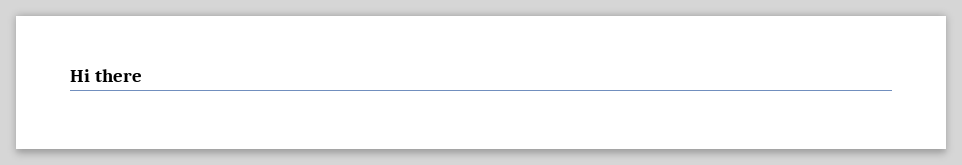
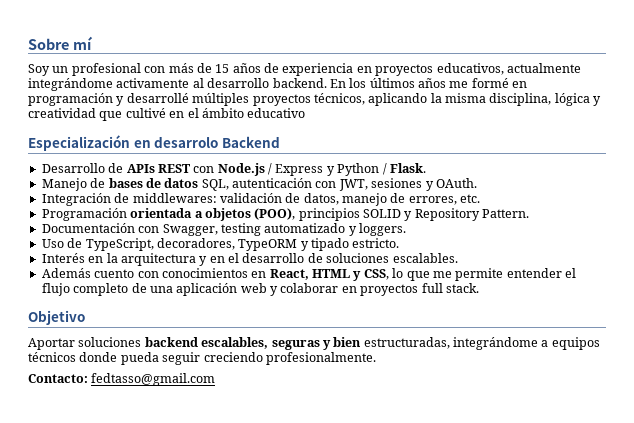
- Hi there
+ Sobre mí
+ Soy un profesional con más de 15 años de experiencia en proyectos educativos, actualmente integrándome activamente al desarrollo backend. En los últimos años me formé en programación y desarrollé múltiples proyectos técnicos, aplicando la misma disciplina, lógica y creatividad que cultivé en el ámbito educativo
+ Especialización en desarrolo Backend
+ Desarrollo de APIs REST con Node.js / Express y Python / Flask.
+ Manejo de bases de datos SQL, autenticación con JWT, sesiones y OAuth.
+ Integración de middlewares: validación de datos, manejo de errores, etc.
+ Programación orientada a objetos (POO), principios SOLID y Repository Pattern.
+ Documentación con Swagger, testing automatizado y loggers.
+ Uso de TypeScript, decoradores, TypeORM y tipado estricto.
+ Interés en la arquitectura y en el desarrollo de soluciones escalables.
+ Además cuento con conocimientos en React, HTML y CSS, lo que me permite entender el flujo completo de una aplicación web y colaborar en proyectos full stack.
+ Objetivo
+ Aportar soluciones backend escalables, seguras y bien estructuradas, integrándome a equipos técnicos donde pueda seguir creciendo profesionalmente.
+ Contacto: fedtasso@gmail.com

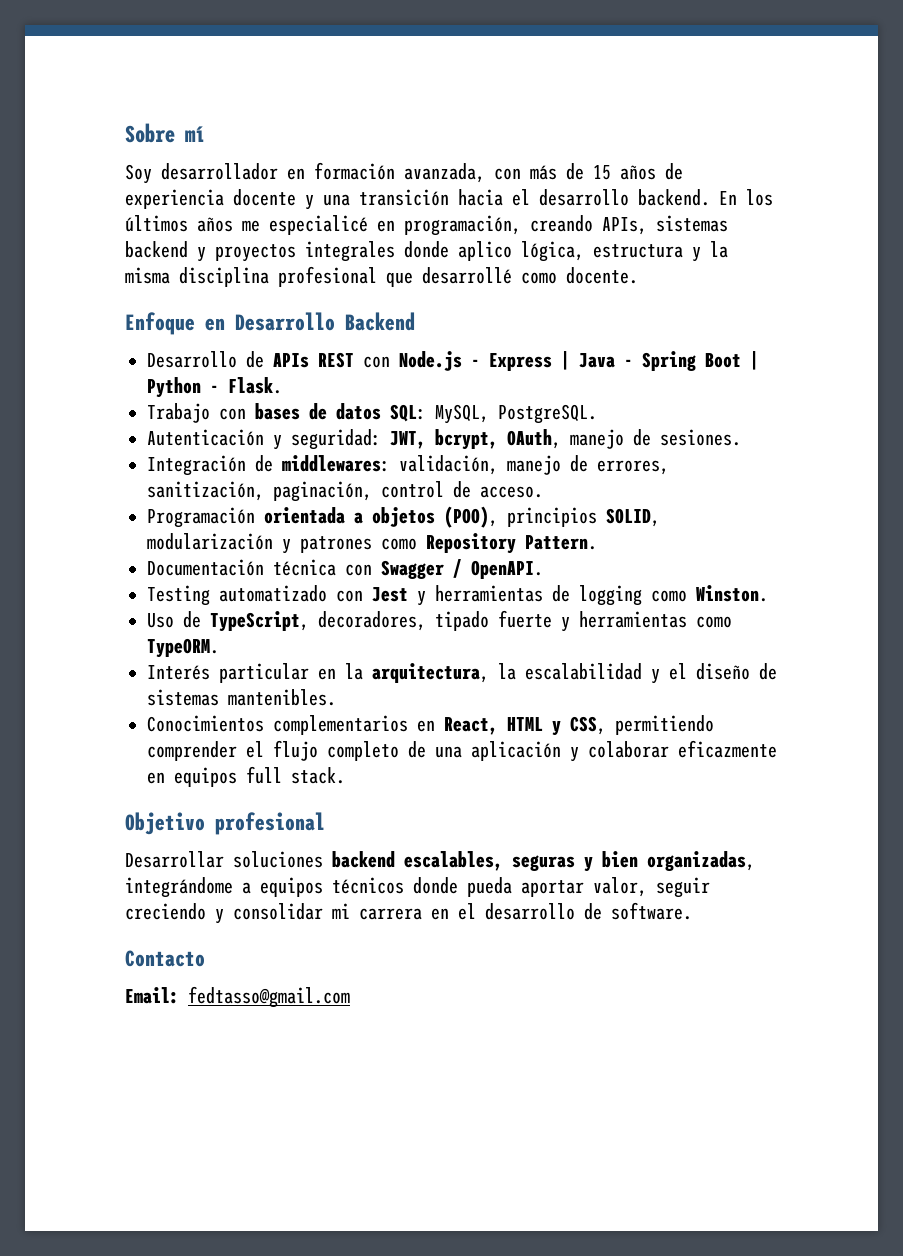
- Soy un profesional con más de 15 años de experiencia en proyectos educativos, actualmente integrándome activamente al desarrollo backend.
+ Soy desarrollador en formación avanzada, con más de 15 años de experiencia docente y una transición hacia el desarrollo backend.
- En los últimos años me formé en programación y desarrollé múltiples proyectos técnicos, aplicando la misma disciplina, lógica y creatividad que cultivé en el ámbito educativo
- Especialización en desarrolo Backend
+ En los últimos años me especialicé en programación, creando APIs, sistemas backend y proyectos integrales donde aplico lógica, estructura y la misma disciplina profesional que desarrollé como docente.
+ Enfoque en Desarrollo Backend
- Desarrollo de APIs REST con Node.js / Express y Python / Flask.
+ Desarrollo de APIs REST con Node.js - Express | Java - Spring Boot | Python - Flask.
- Manejo de bases de datos SQL, autenticación con JWT, sesiones y OAuth.
- Integración de middlewares: validación de datos, manejo de errores, etc.
+ Trabajo con bases de datos SQL: MySQL, PostgreSQL.
+ Autenticación y seguridad: JWT, bcrypt, OAuth, manejo de sesiones.
+ Integración de middlewares: validación, manejo de errores, sanitización, paginación, control de acceso.
- Programación orientada a objetos (POO), principios SOLID y Repository Pattern.
- Documentación con Swagger, testing automatizado y loggers.
- Uso de TypeScript, decoradores, TypeORM y tipado estricto.
+ Programación orientada a objetos (POO), principios SOLID, modularización y patrones como Repository Pattern.
+ Documentación técnica con Swagger / OpenAPI.
+ Testing automatizado con Jest y herramientas de logging como Winston.
+ Uso de TypeScript, decoradores, tipado fuerte y herramientas como TypeORM.
- Interés en la arquitectura y en el desarrollo de soluciones escalables.
- Además cuento con conocimientos en React, HTML y CSS, lo que me permite entender el flujo completo de una aplicación web y colaborar en proyectos full stack.
+ Interés particular en la arquitectura, la escalabilidad y el diseño de sistemas mantenibles.
+ Conocimientos complementarios en React, HTML y CSS, permitiendo comprender el flujo completo de una aplicación y colaborar eficazmente en equipos full stack.
- Objetivo
- Aportar soluciones backend escalables, seguras y bien estructuradas, integrándome a equipos técnicos donde pueda seguir creciendo profesionalmente.
- Contacto: fedtasso@gmail.com
+ Objetivo profesional
+ Desarrollar soluciones backend escalables, seguras y bien organizadas, integrándome a equipos técnicos donde pueda aportar valor, seguir creciendo y consolidar mi carrera en el desarrollo de software.
+ Contacto
+ Email: fedtasso@gmail.com

